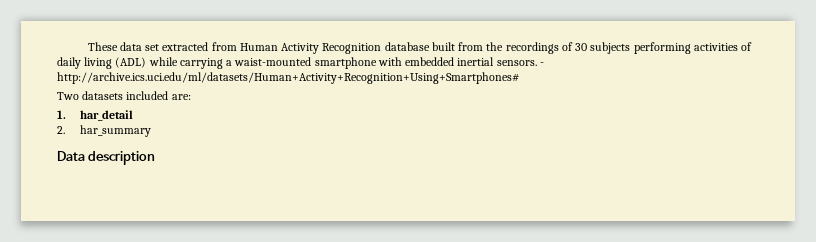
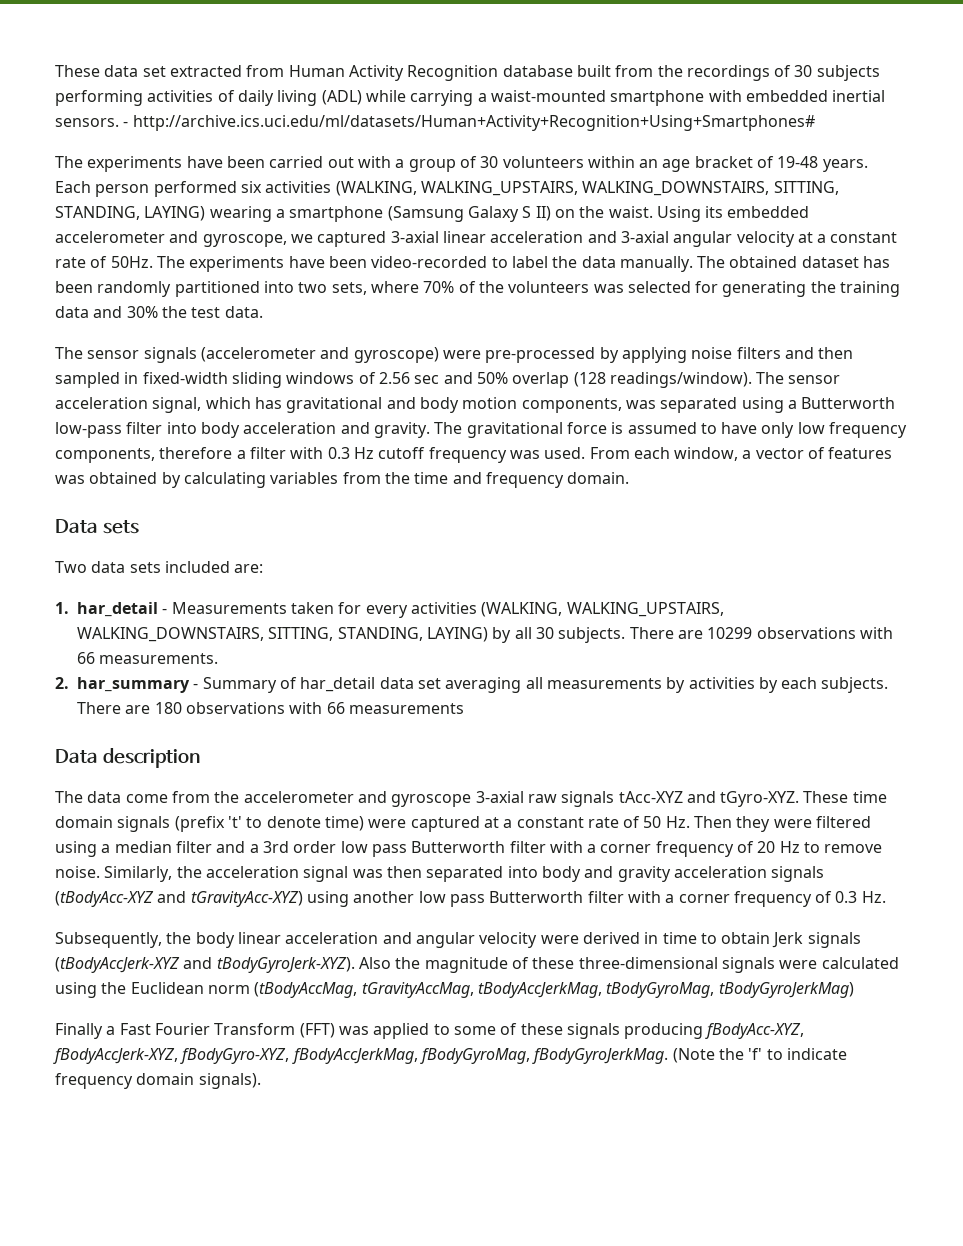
+ The experiments have been carried out with a group of 30 volunteers within an age bracket of 19-48 years. Each person performed six activities (WALKING, WALKING_UPSTAIRS, WALKING_DOWNSTAIRS, SITTING, STANDING, LAYING) wearing a smartphone (Samsung Galaxy S II) on the waist. Using its embedded accelerometer and gyroscope, we captured 3-axial linear acceleration and 3-axial angular velocity at a constant rate of 50Hz. The experiments have been video-recorded to label the data manually. The obtained dataset has been randomly partitioned into two sets, where 70% of the volunteers was selected for generating the training data and 30% the test data.
+ The sensor signals (accelerometer and gyroscope) were pre-processed by applying noise filters and then sampled in fixed-width sliding windows of 2.56 sec and 50% overlap (128 readings/window). The sensor acceleration signal, which has gravitational and body motion components, was separated using a Butterworth low-pass filter into body acceleration and gravity. The gravitational force is assumed to have only low frequency components, therefore a filter with 0.3 Hz cutoff frequency was used. From each window, a vector of features was obtained by calculating variables from the time and frequency domain.
+ Data sets
- Two datasets included are:
+ Two data sets included are:
- 1. har_detail
- 2. har_summary
+ 1. har_detail - Measurements taken for every activities (WALKING, WALKING_UPSTAIRS, WALKING_DOWNSTAIRS, SITTING, STANDING, LAYING) by all 30 subjects. There are 10299 observations with 66 measurements.
+ 2. har_summary - Summary of har_detail data set averaging all measurements by activities by each subjects. There are 180 observations with 66 measurements
  Data description
+ The data come from the accelerometer and gyroscope 3-axial raw signals tAcc-XYZ and tGyro-XYZ. These time domain signals (prefix 't' to denote time) were captured at a constant rate of 50 Hz. Then they were filtered using a median filter and a 3rd order low pass Butterworth filter with a corner frequency of 20 Hz to remove noise. Similarly, the acceleration signal was then separated into body and gravity acceleration signals (tBodyAcc-XYZ and tGravityAcc-XYZ) using another low pass Butterworth filter with a corner frequency of 0.3 Hz.
+ Subsequently, the body linear acceleration and angular velocity were derived in time to obtain Jerk signals (tBodyAccJerk-XYZ and tBodyGyroJerk-XYZ). Also the magnitude of these three-dimensional signals were calculated using the Euclidean norm (tBodyAccMag, tGravityAccMag, tBodyAccJerkMag, tBodyGyroMag, tBodyGyroJerkMag)
+ Finally a Fast Fourier Transform (FFT) was applied to some of these signals producing fBodyAcc-XYZ, fBodyAccJerk-XYZ, fBodyGyro-XYZ, fBodyAccJerkMag, fBodyGyroMag, fBodyGyroJerkMag. (Note the 'f' to indicate frequency domain signals).

